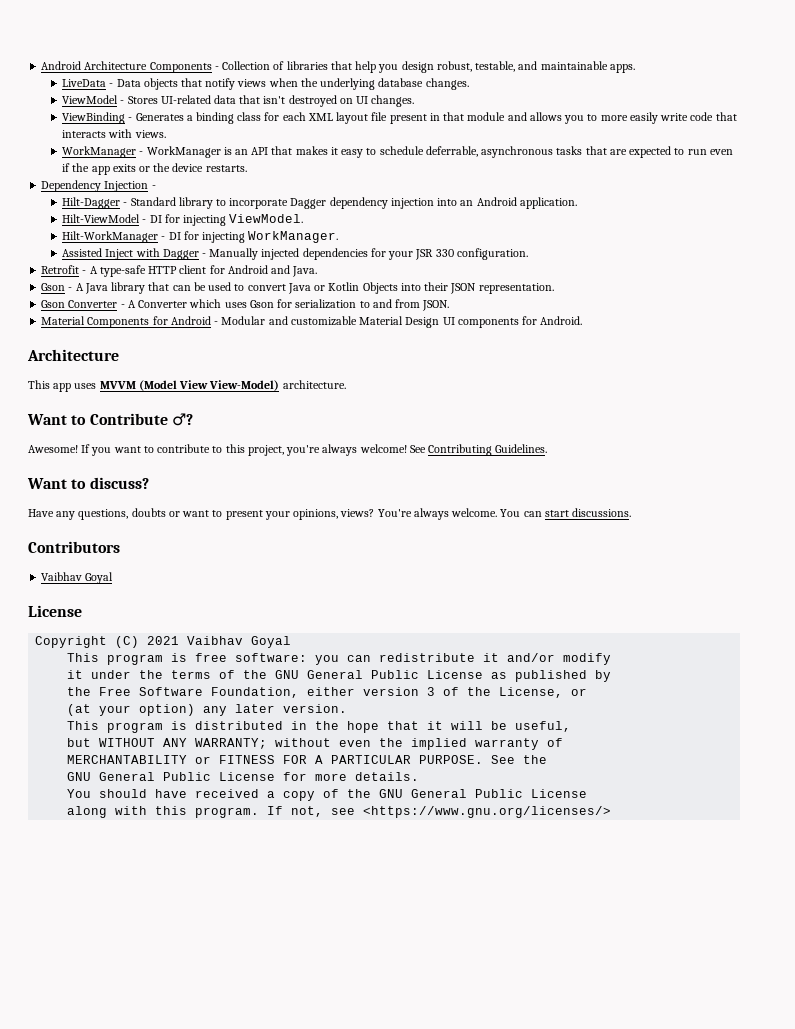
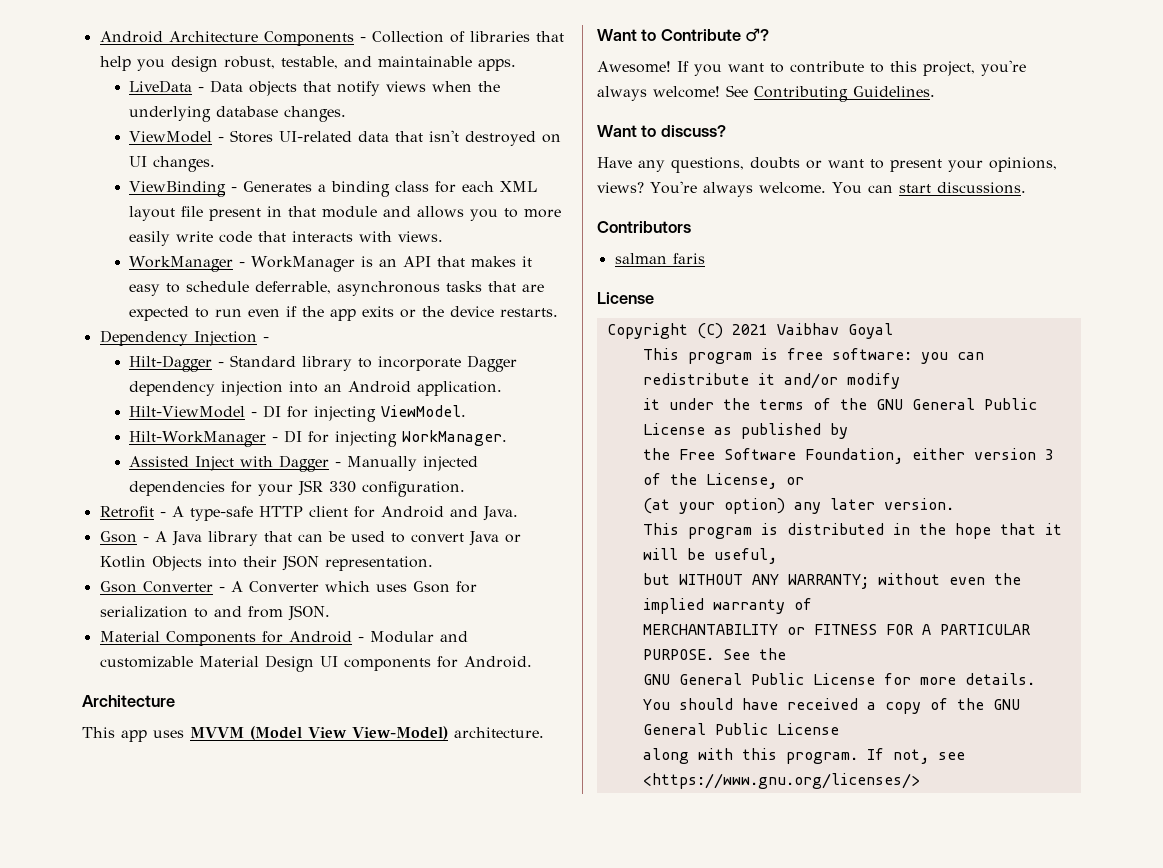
  Contributors
- Vaibhav Goyal
+ salman faris

